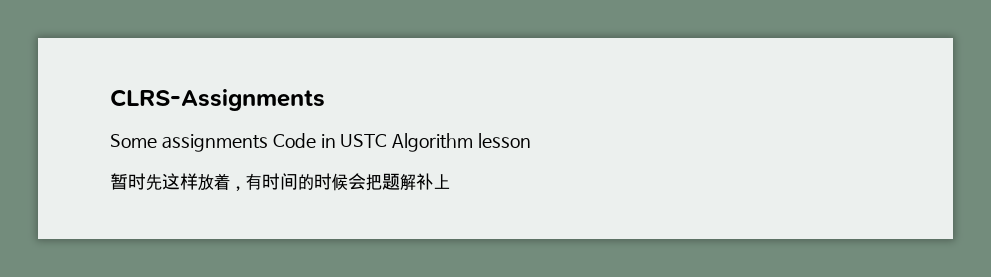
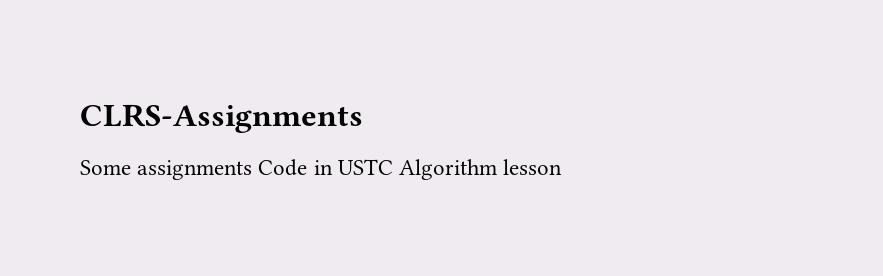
- 暂时先这样放着，有时间的时候会把题解补上

